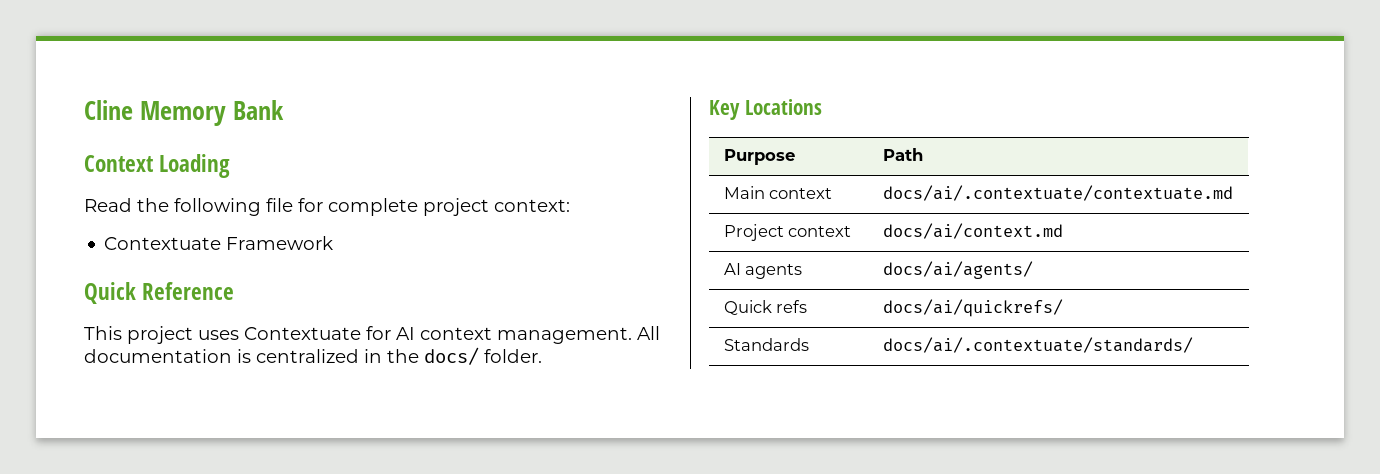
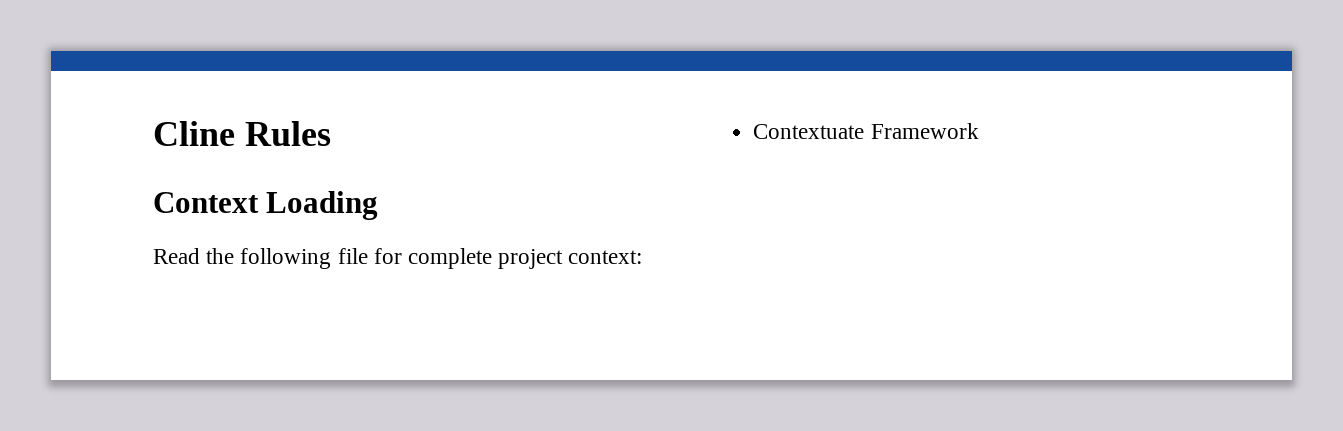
- Cline Memory Bank
+ Cline Rules
- Quick Reference
- This project uses Contextuate for AI context management. All documentation is centralized in the docs/ folder.
- Key Locations
- Purpose | Path
- Main context | docs/ai/.contextuate/contextuate.md
- Project context | docs/ai/context.md
- AI agents | docs/ai/agents/
- Quick refs | docs/ai/quickrefs/
- Standards | docs/ai/.contextuate/standards/

